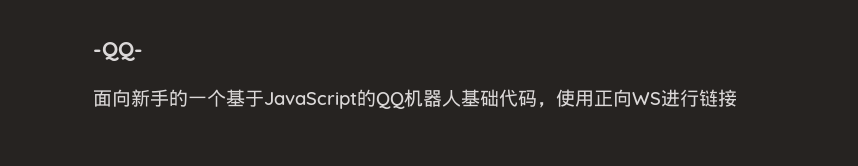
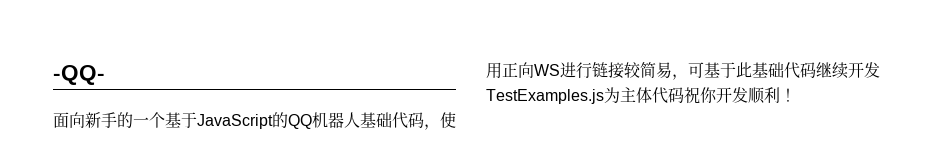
- 面向新手的一个基于JavaScript的QQ机器人基础代码，使用正向WS进行链接
+ 面向新手的一个基于JavaScript的QQ机器人基础代码，使用正向WS进行链接较简易，可基于此基础代码继续开发TestExamples.js为主体代码祝你开发顺利！

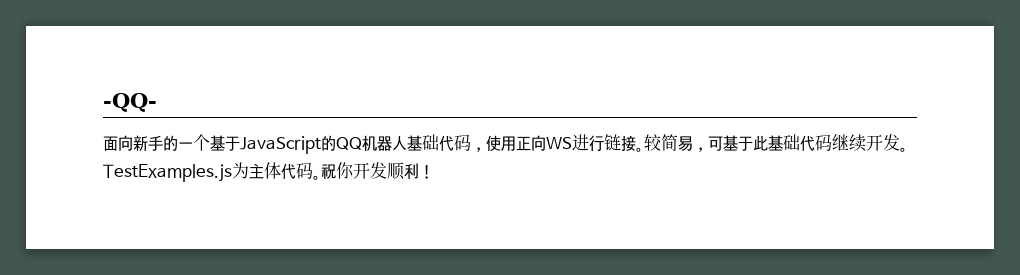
- 面向新手的一个基于JavaScript的QQ机器人基础代码，使用正向WS进行链接较简易，可基于此基础代码继续开发TestExamples.js为主体代码祝你开发顺利！
+ 面向新手的一个基于JavaScript的QQ机器人基础代码，使用正向WS进行链接。较简易，可基于此基础代码继续开发。TestExamples.js为主体代码。祝你开发顺利！

